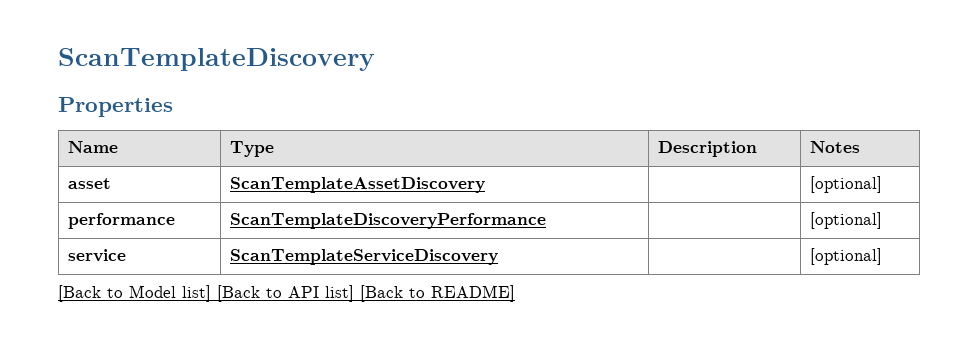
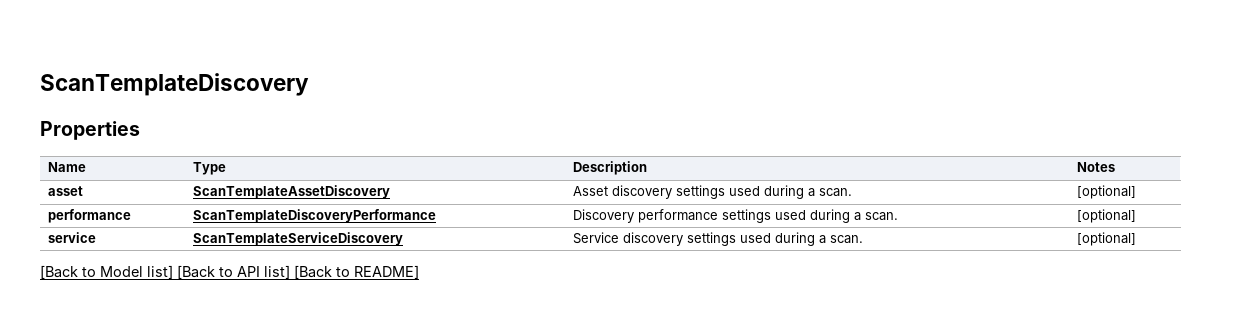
- asset | ScanTemplateAssetDiscovery | | [optional]
- performance | ScanTemplateDiscoveryPerformance | | [optional]
- service | ScanTemplateServiceDiscovery | | [optional]
+ asset | ScanTemplateAssetDiscovery | Asset discovery settings used during a scan. | [optional]
+ performance | ScanTemplateDiscoveryPerformance | Discovery performance settings used during a scan. | [optional]
+ service | ScanTemplateServiceDiscovery | Service discovery settings used during a scan. | [optional]

